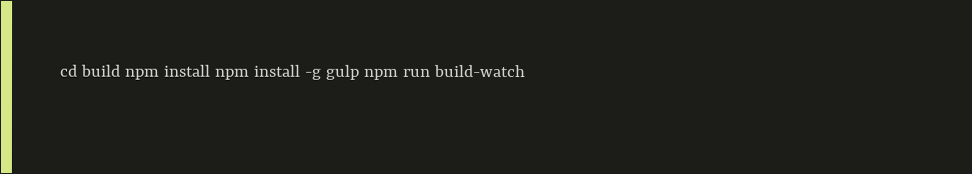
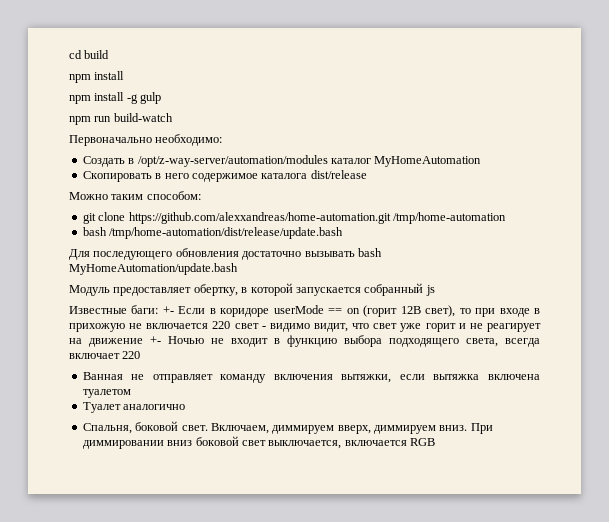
- cd build npm install npm install -g gulp npm run build-watch
+ cd build
+ npm install
+ npm install -g gulp
+ npm run build-watch
+ Первоначально необходимо:
+ Создать в /opt/z-way-server/automation/modules каталог MyHomeAutomation
+ Скопировать в него содержимое каталога dist/release
+ Можно таким способом:
+ git clone https://github.com/alexxandreas/home-automation.git /tmp/home-automation
+ bash /tmp/home-automation/dist/release/update.bash
+ Для последующего обновления достаточно вызывать bash MyHomeAutomation/update.bash
+ Модуль предоставляет обертку, в которой запускается собранный js
+ Известные баги: +- Если в коридоре userMode == on (горит 12В свет), то при входе в прихожую не включается 220 свет - видимо видит, что свет уже горит и не реагирует на движение +- Ночью не входит в функцию выбора подходящего света, всегда включает 220
+ Ванная не отправляет команду включения вытяжки, если вытяжка включена туалетом
+ Туалет аналогично
+ Спальня, боковой свет. Включаем, диммируем вверх, диммируем вниз. При диммировании вниз боковой свет выключается, включается RGB

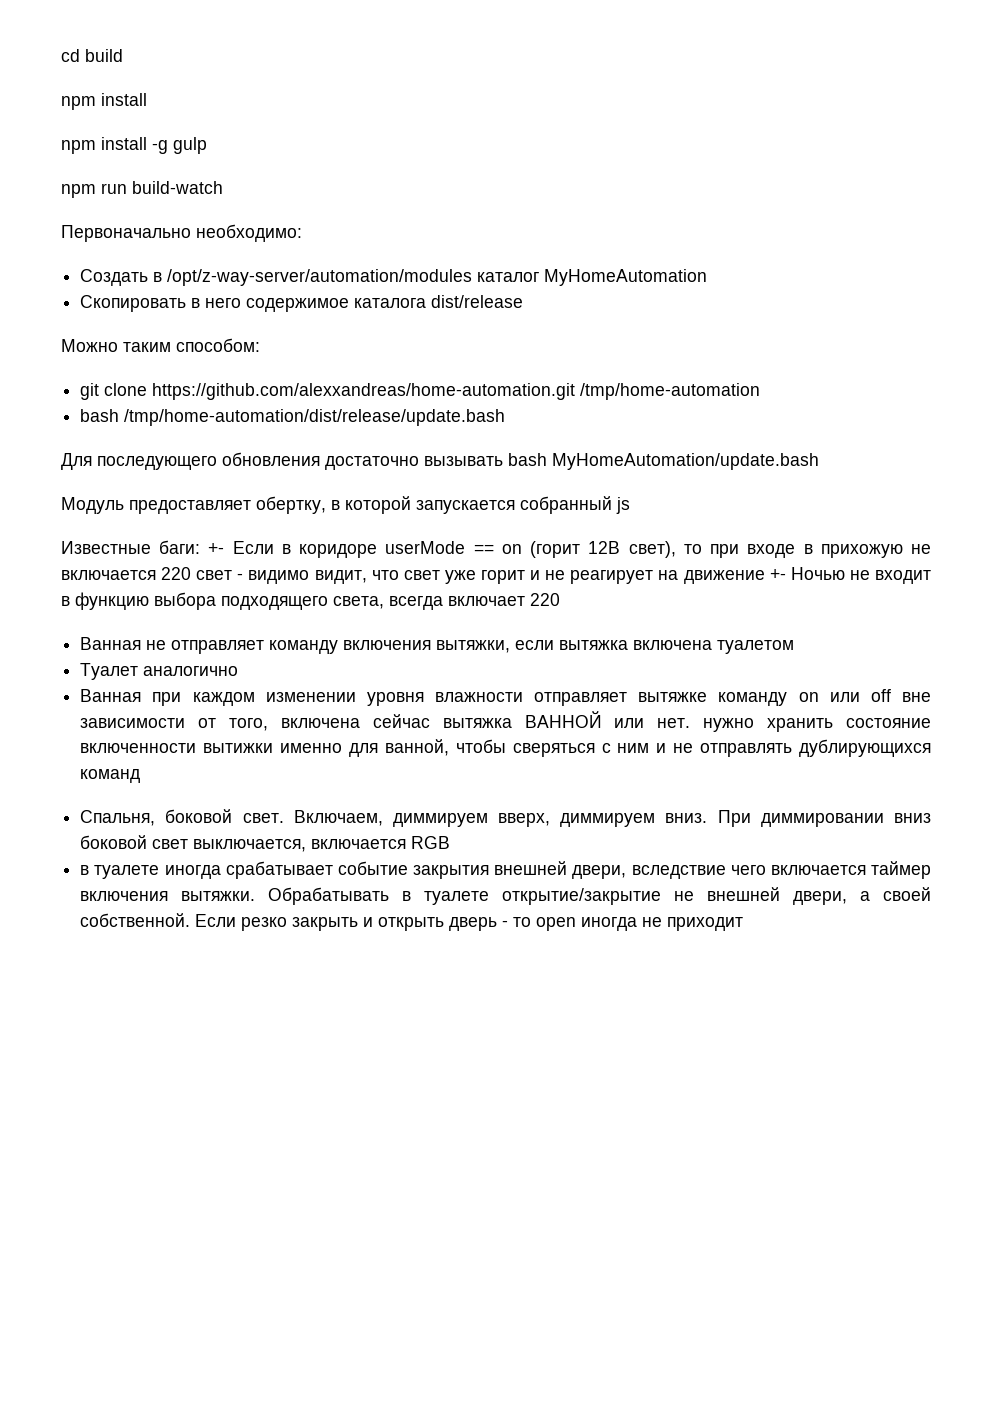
+ Ванная при каждом изменении уровня влажности отправляет вытяжке команду on или off вне зависимости от того, включена сейчас вытяжка ВАННОЙ или нет. нужно хранить состояние включенности вытижки именно для ванной, чтобы сверяться с ним и не отправлять дублирующихся команд
+ в туалете иногда срабатывает событие закрытия внешней двери, вследствие чего включается таймер включения вытяжки. Обрабатывать в туалете открытие/закрытие не внешней двери, а своей собственной. Если резко закрыть и открыть дверь - то open иногда не приходит

